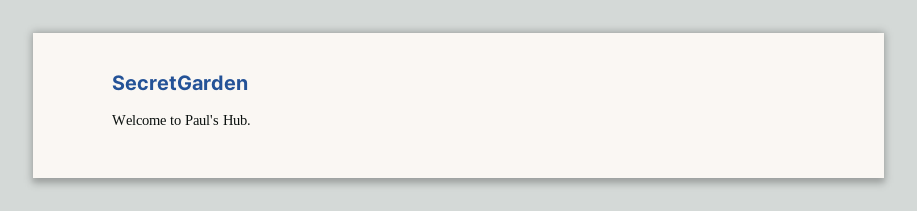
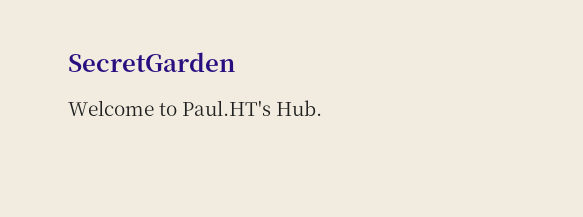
- Welcome to Paul's Hub.
+ Welcome to Paul.HT's Hub.

